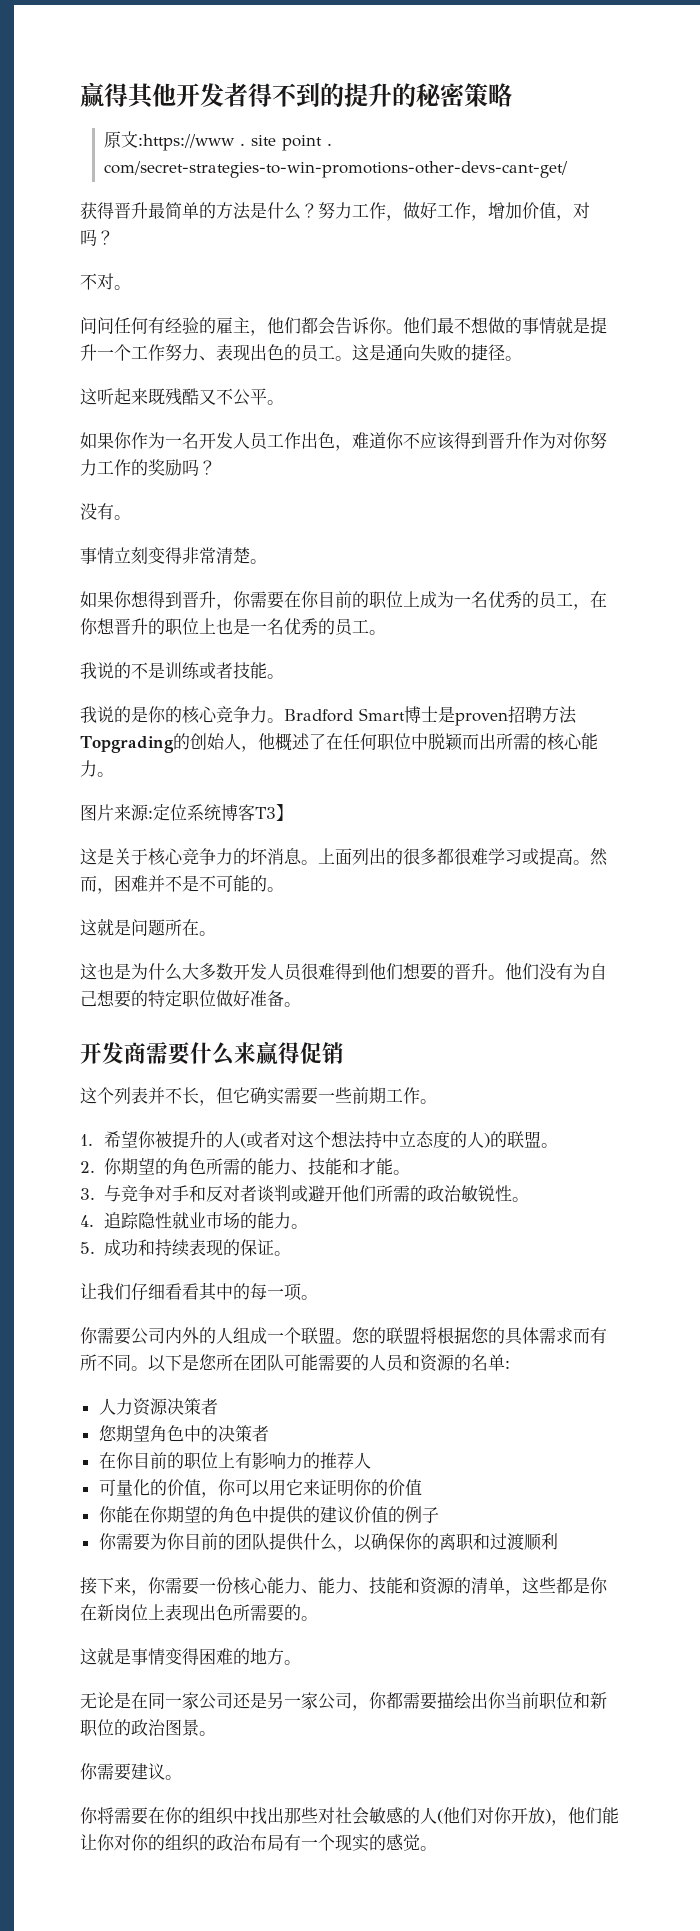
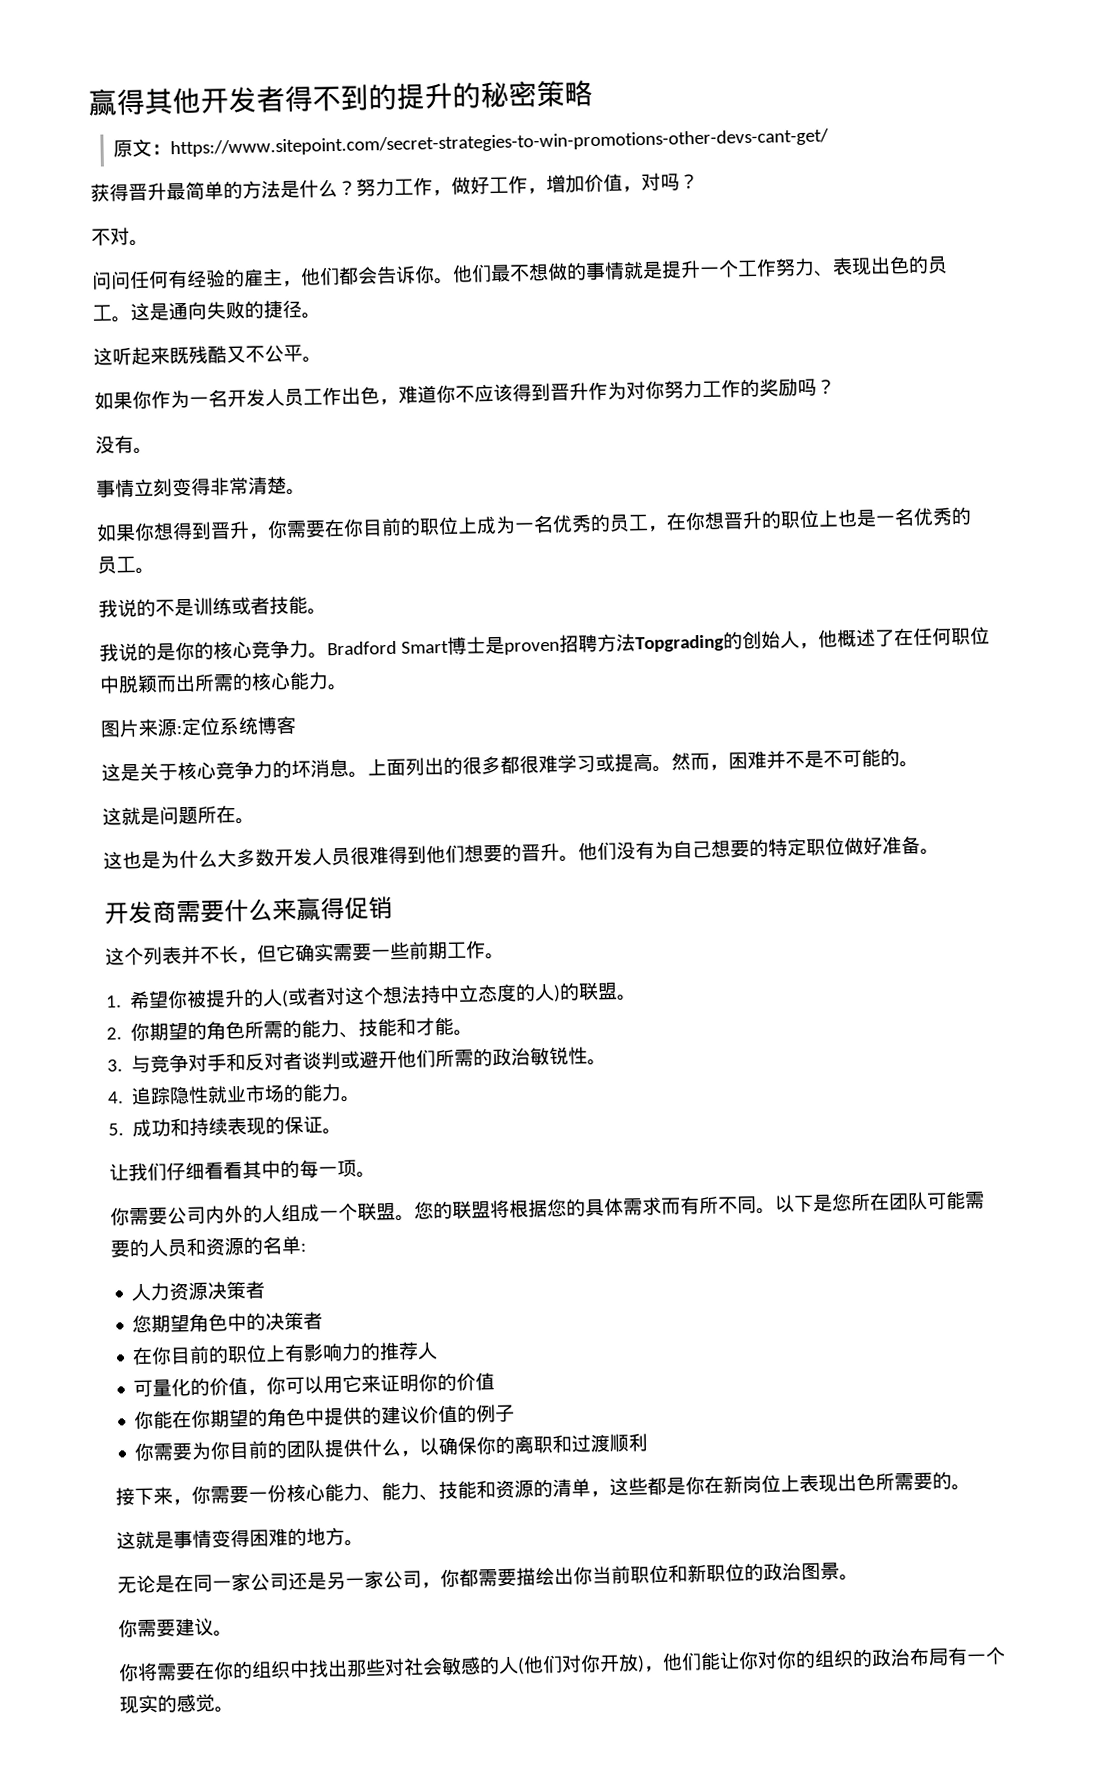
- 原文:https://www . site point . com/secret-strategies-to-win-promotions-other-devs-cant-get/
+ 原文：https://www.sitepoint.com/secret-strategies-to-win-promotions-other-devs-cant-get/
- 图片来源:定位系统博客T3】
+ 图片来源:定位系统博客

